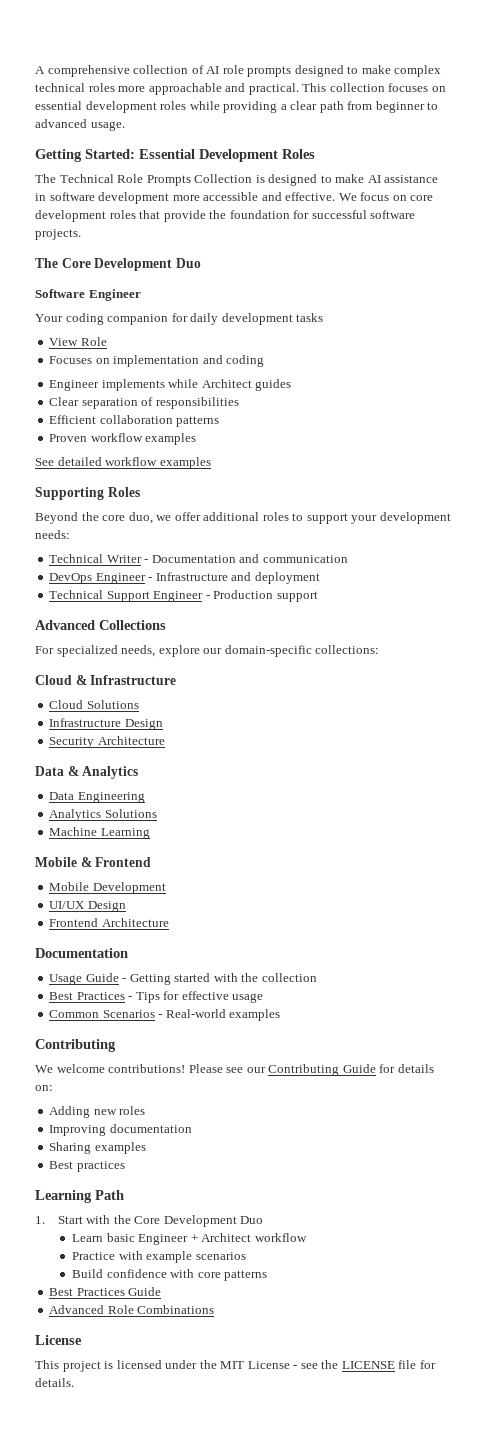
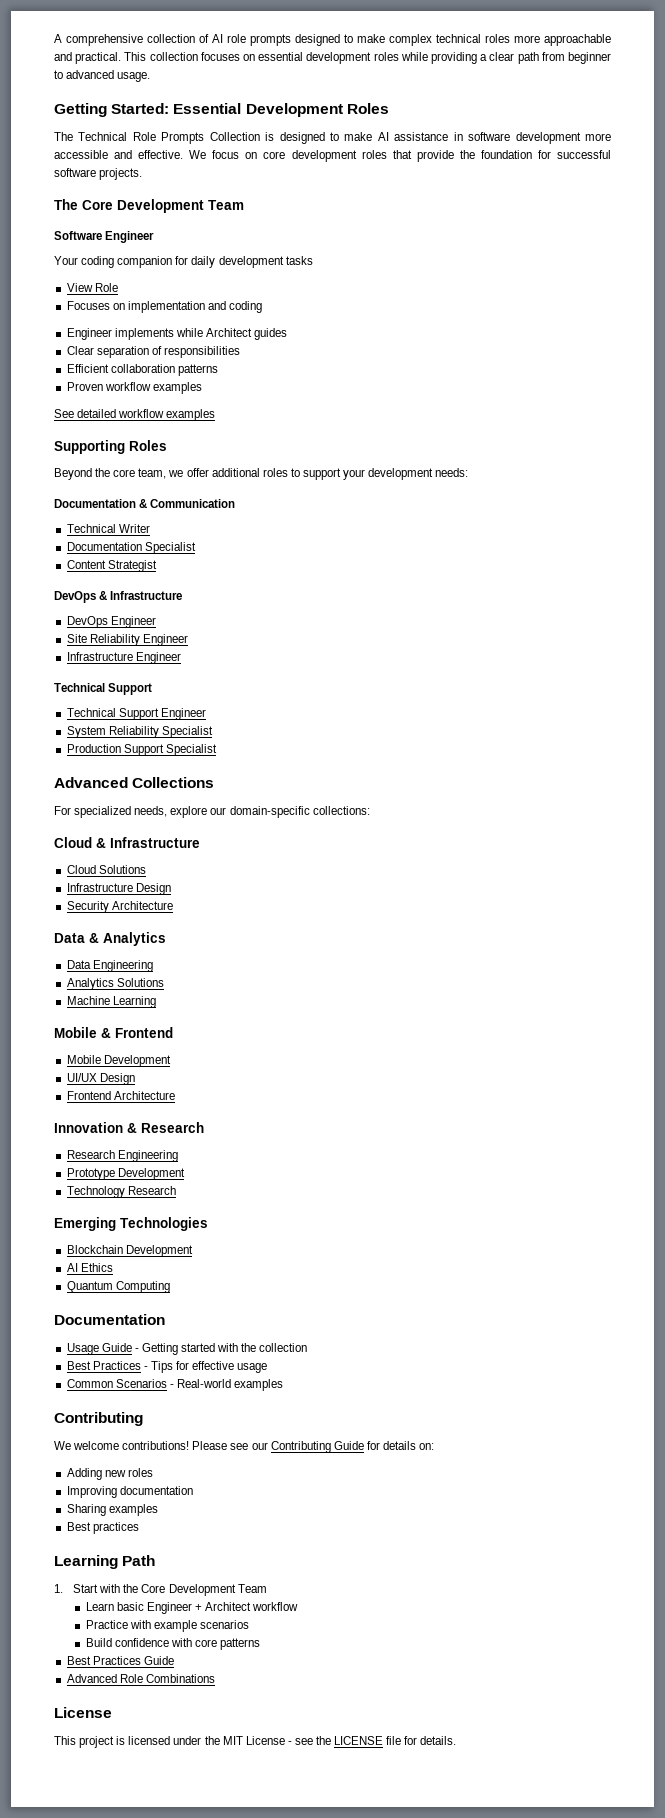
- The Core Development Duo
+ The Core Development Team
- Beyond the core duo, we offer additional roles to support your development needs:
+ Beyond the core team, we offer additional roles to support your development needs:
+ Documentation & Communication
- Technical Writer - Documentation and communication
- DevOps Engineer - Infrastructure and deployment
- Technical Support Engineer - Production support
+ Technical Writer
+ Documentation Specialist
+ Content Strategist
+ DevOps & Infrastructure
+ DevOps Engineer
+ Site Reliability Engineer
+ Infrastructure Engineer
+ Technical Support
+ Technical Support Engineer
+ System Reliability Specialist
+ Production Support Specialist
+ Innovation & Research
+ Research Engineering
+ Prototype Development
+ Technology Research
+ Emerging Technologies
+ Blockchain Development
+ AI Ethics
+ Quantum Computing
- 1. Start with the Core Development Duo
+ 1. Start with the Core Development Team

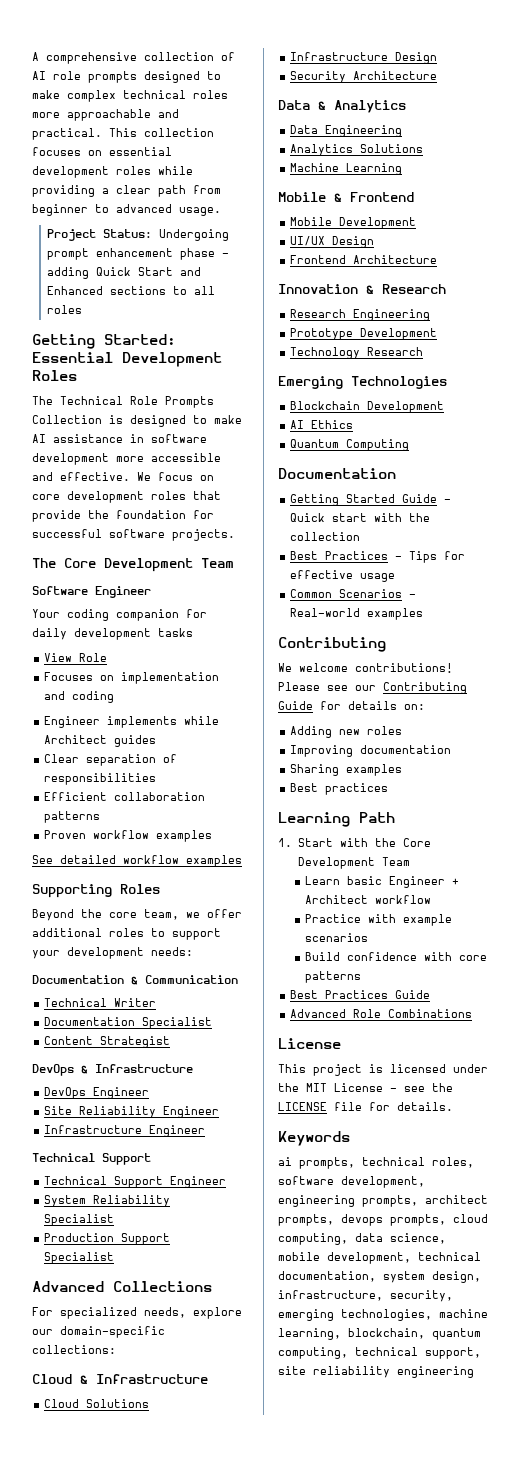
+ Project Status: Undergoing prompt enhancement phase - adding Quick Start and Enhanced sections to all roles
- Usage Guide - Getting started with the collection
+ Getting Started Guide - Quick start with the collection
+ Keywords
+ ai prompts, technical roles, software development, engineering prompts, architect prompts, devops prompts, cloud computing, data science, mobile development, technical documentation, system design, infrastructure, security, emerging technologies, machine learning, blockchain, quantum computing, technical support, site reliability engineering

